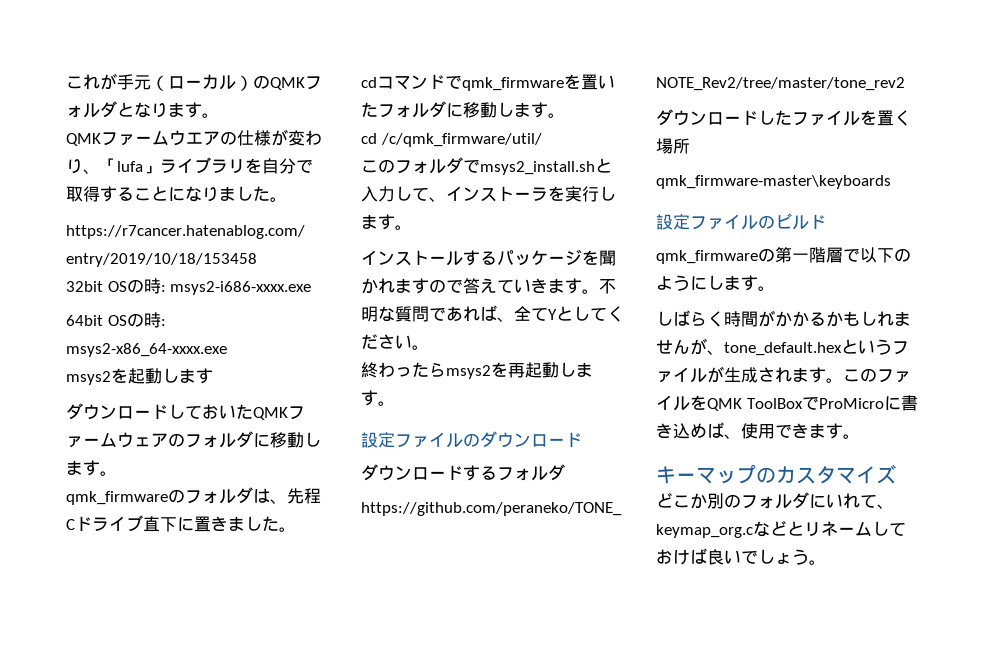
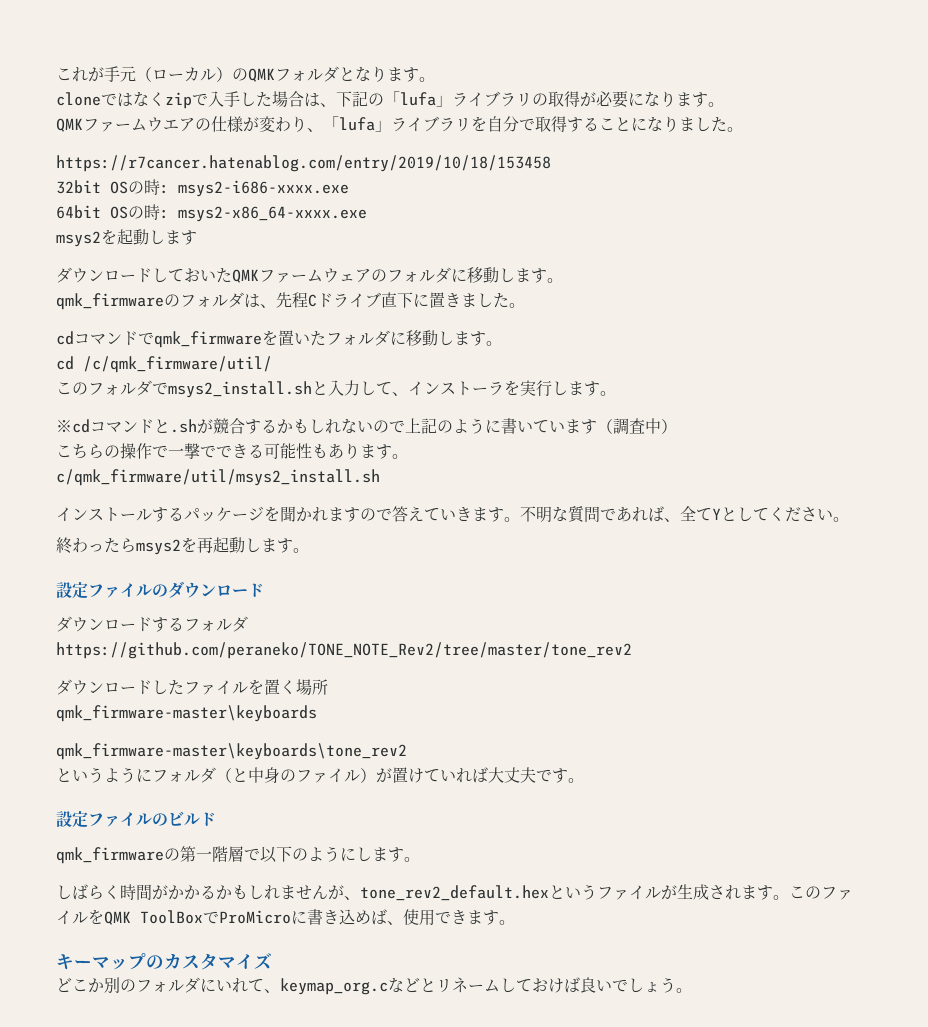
+ cloneではなくzipで入手した場合は、下記の「lufa」ライブラリの取得が必要になります。
+ ※cdコマンドと.shが競合するかもしれないので上記のように書いています（調査中）
+ こちらの操作で一撃でできる可能性もあります。
+ c/qmk_firmware/util/msys2_install.sh
+ qmk_firmware-master\keyboards\tone_rev2
+ というようにフォルダ（と中身のファイル）が置けていれば大丈夫です。
- しばらく時間がかかるかもしれませんが、tone_default.hexというファイルが生成されます。
+ しばらく時間がかかるかもしれませんが、tone_rev2_default.hexというファイルが生成されます。

